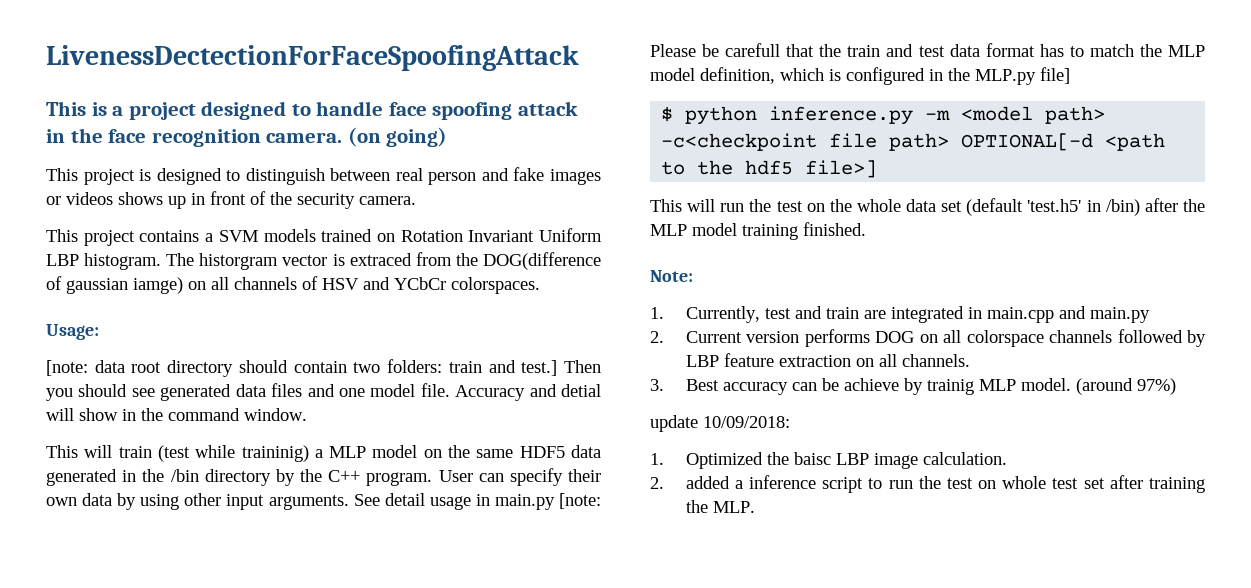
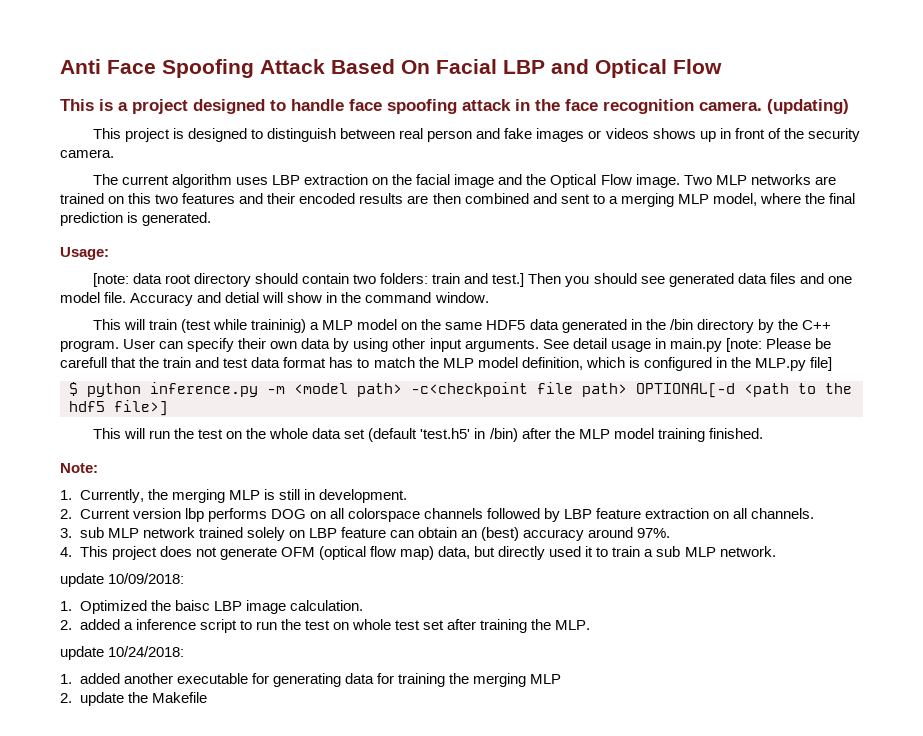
- LivenessDectectionForFaceSpoofingAttack
+ Anti Face Spoofing Attack Based On Facial LBP and Optical Flow
- (on going)
+ (updating)
- This project contains a SVM models trained on Rotation Invariant Uniform LBP histogram. The historgram vector is extraced from the DOG(difference of gaussian iamge) on all channels of HSV and YCbCr colorspaces.
+ The current algorithm uses LBP extraction on the facial image and the Optical Flow image. Two MLP networks are trained on this two features and their encoded results are then combined and sent to a merging MLP model, where the final prediction is generated.
- 1. Currently, test and train are integrated in main.cpp and main.py
+ 1. Currently, the merging MLP is still in development.
- 2. Current version performs DOG on all colorspace channels followed by LBP feature extraction on all channels.
+ 2. Current version lbp performs DOG on all colorspace channels followed by LBP feature extraction on all channels.
- 3. Best accuracy can be achieve by trainig MLP model. (around 97%)
+ 3. sub MLP network trained solely on LBP feature can obtain an (best) accuracy around 97%.
+ 4. This project does not generate OFM (optical flow map) data, but directly used it to train a sub MLP network.
+ update 10/24/2018:
+ 1. added another executable for generating data for training the merging MLP
+ 2. update the Makefile

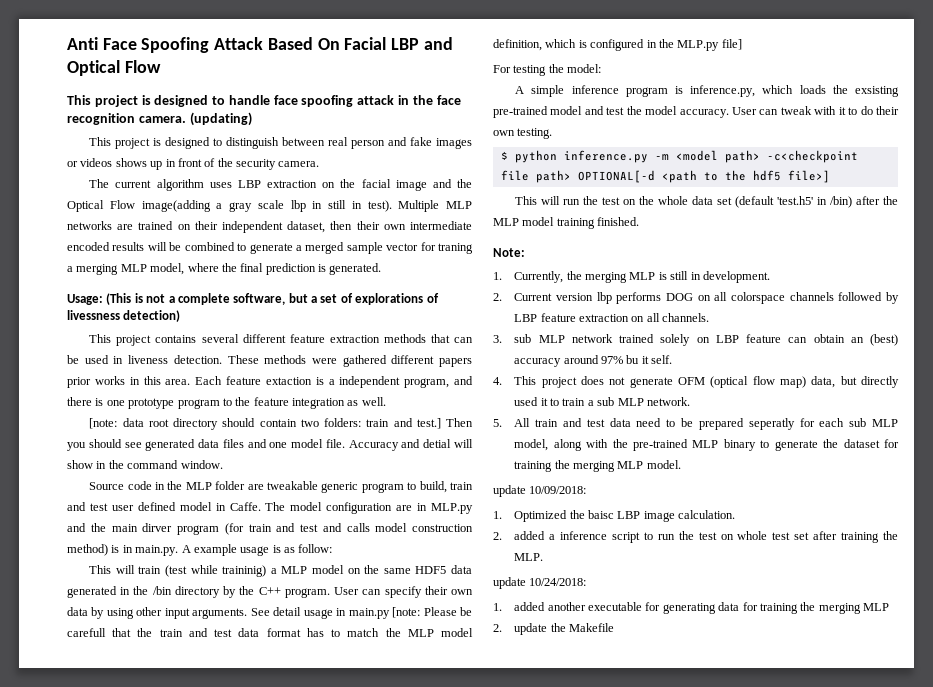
- This is a project designed to handle face spoofing attack in the face recognition camera.
+ This project is designed to handle face spoofing attack in the face recognition camera.
- The current algorithm uses LBP extraction on the facial image and the Optical Flow image. Two MLP networks are trained on this two features and their encoded results are then combined and sent to a merging MLP model, where the final prediction is generated.
+ The current algorithm uses LBP extraction on the facial image and the Optical Flow image(adding a gray scale lbp in still in test). Multiple MLP networks are trained on their independent dataset, then their own intermediate encoded results will be combined to generate a merged sample vector for traning a merging MLP model, where the final prediction is generated.
- Usage:
+ Usage: (This is not a complete software, but a set of explorations of livessness detection)
+ This project contains several different feature extraction methods that can be used in liveness detection. These methods were gathered different papers prior works in this area. Each feature extaction is a independent program, and there is one prototype program to the feature integration as well.
+ Source code in the MLP folder are tweakable generic program to build, train and test user defined model in Caffe. The model configuration are in MLP.py and the main dirver program (for train and test and calls model construction method) is in main.py. A example usage is as follow:
+ For testing the model:
+ A simple inference program is inference.py, which loads the exsisting pre-trained model and test the model accuracy. User can tweak with it to do their own testing.
- 3. sub MLP network trained solely on LBP feature can obtain an (best) accuracy around 97%.
+ 3. sub MLP network trained solely on LBP feature can obtain an (best) accuracy around 97% bu it self.
+ 5. All train and test data need to be prepared seperatly for each sub MLP model, along with the pre-trained MLP binary to generate the dataset for training the merging MLP model.

